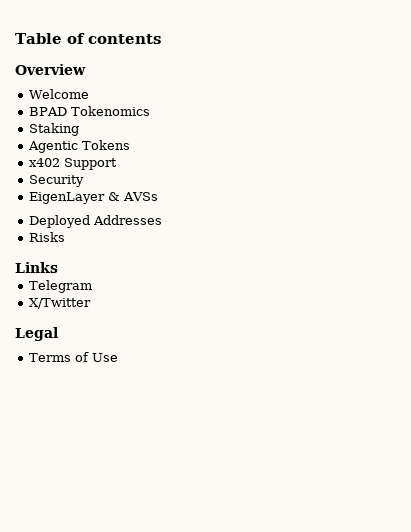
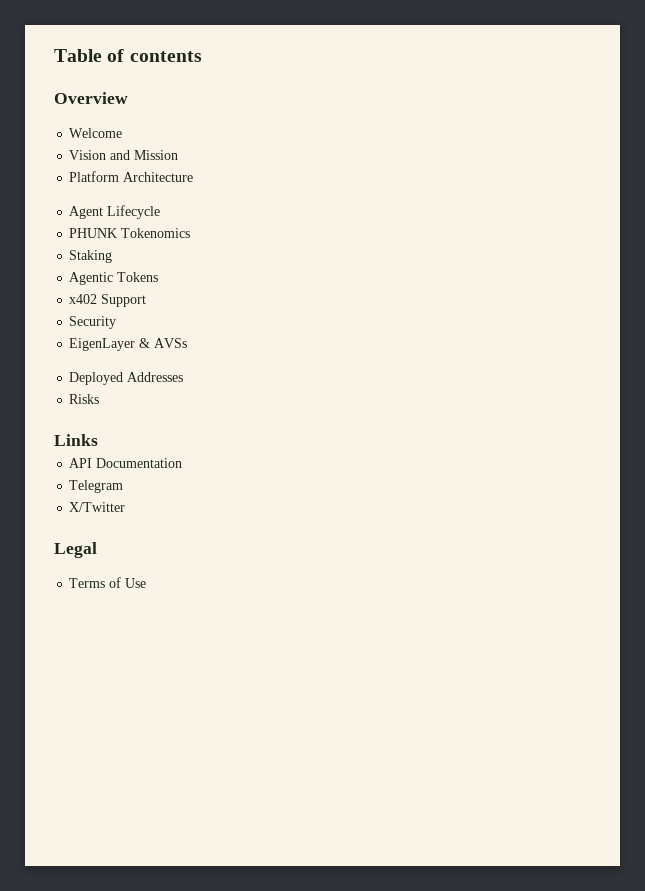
- BPAD Tokenomics
+ Vision and Mission
+ Platform Architecture
+ Agent Lifecycle
+ PHUNK Tokenomics
+ API Documentation

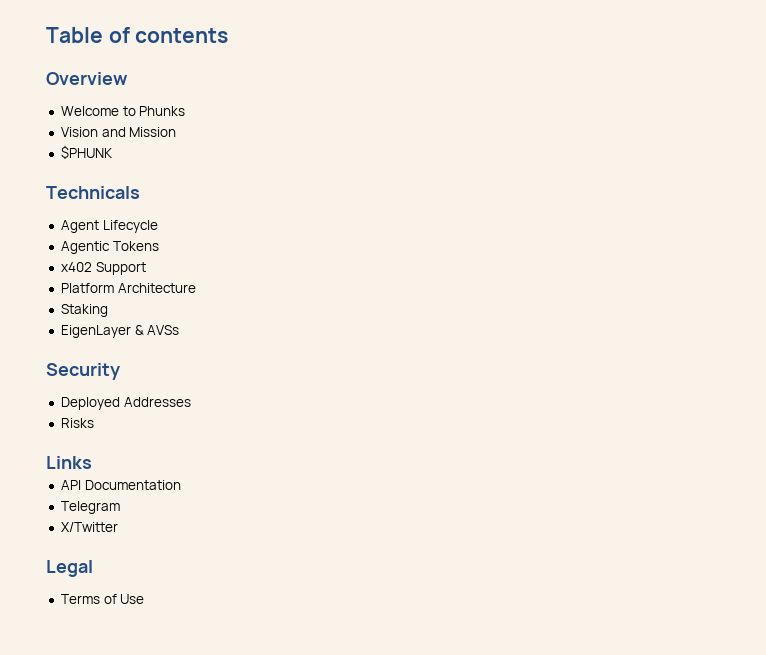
- Welcome
+ Welcome to Phunks
- Platform Architecture
+ $PHUNK
+ Technicals
- PHUNK Tokenomics
- Staking
- Security
+ Platform Architecture
+ Staking
+ Security

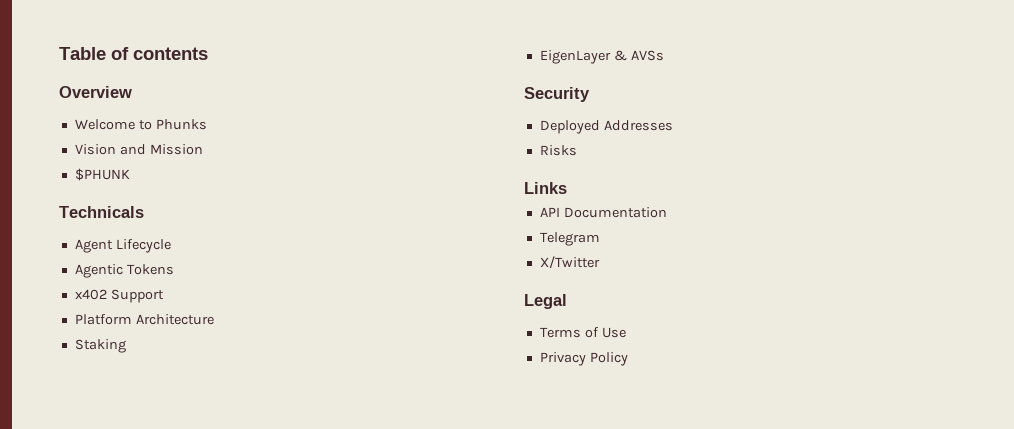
+ Privacy Policy

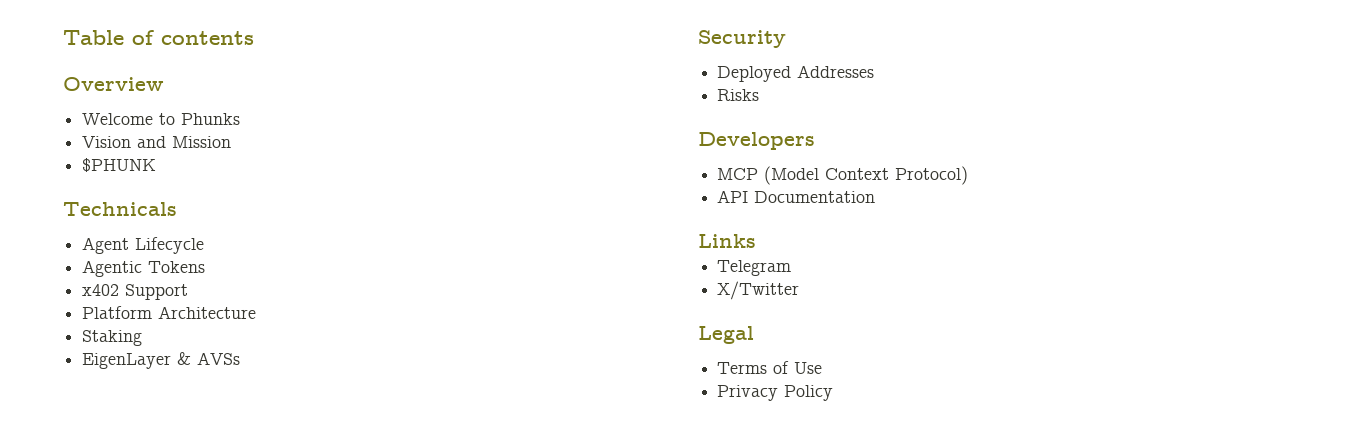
- Links
+ Developers
+ MCP (Model Context Protocol)
+ Links

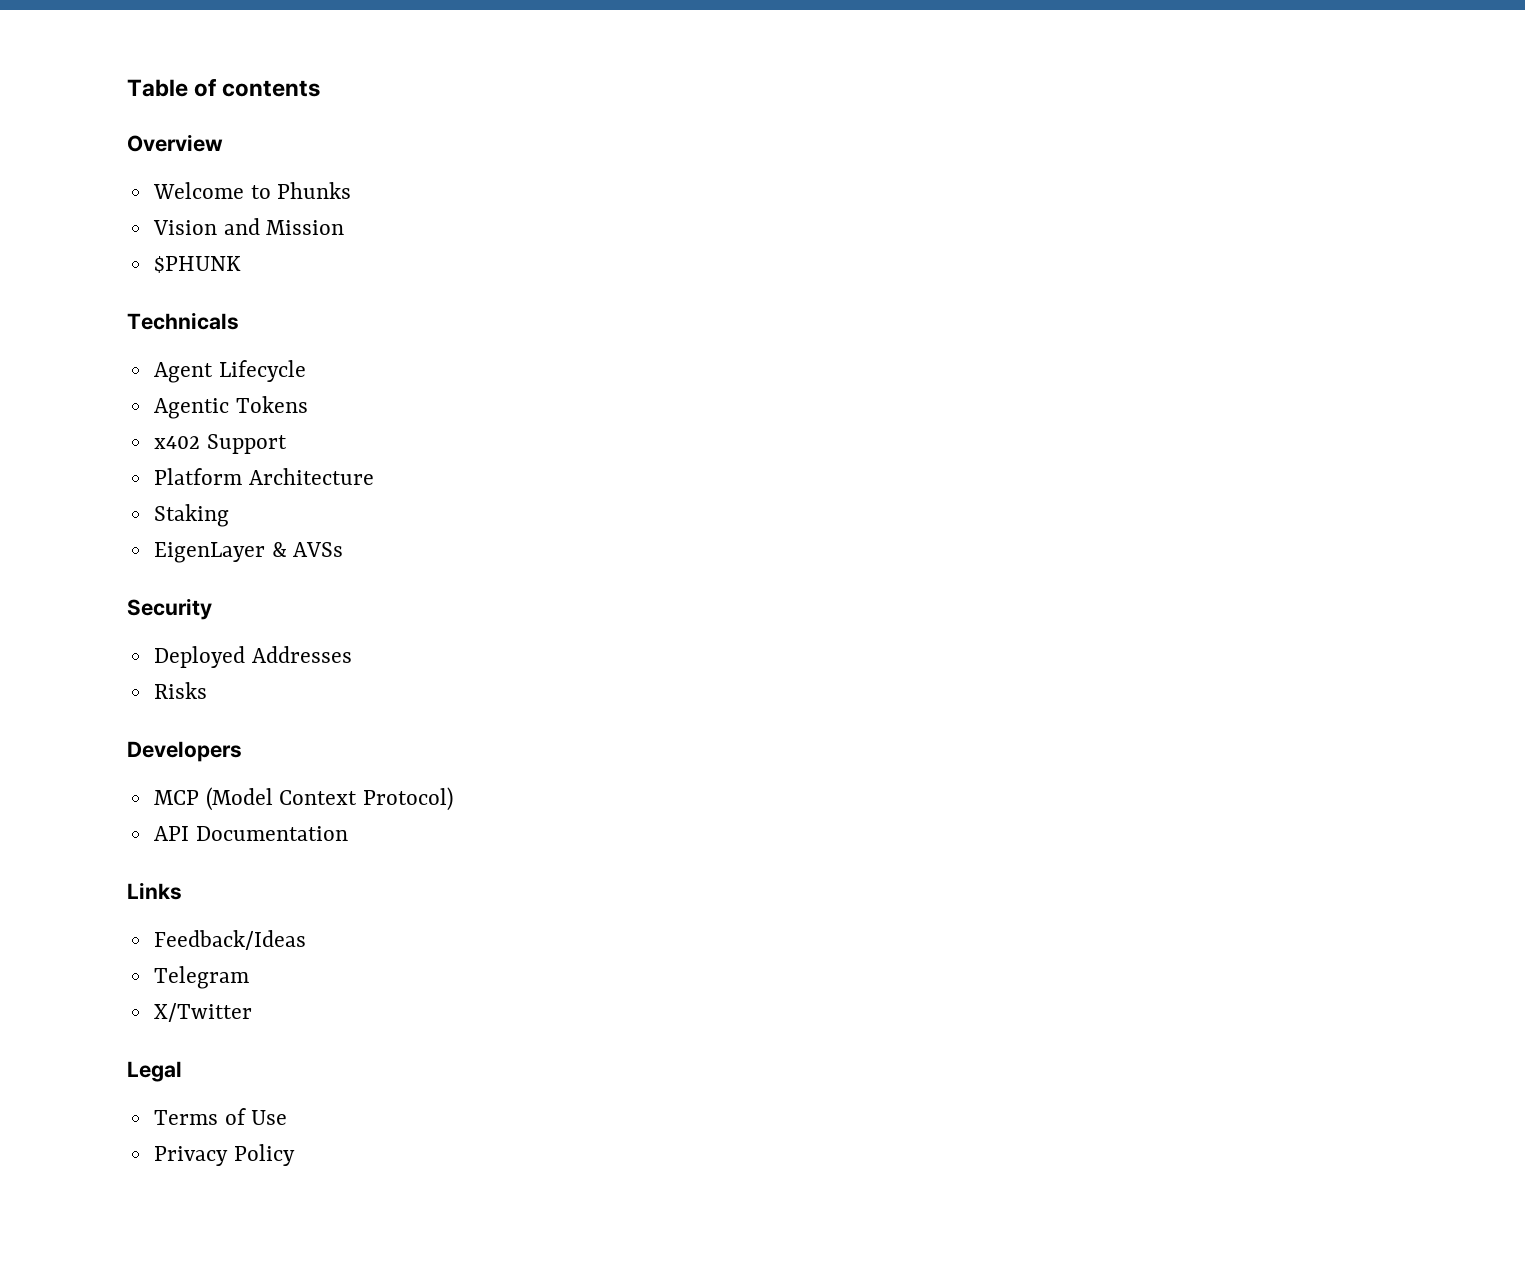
+ Feedback/Ideas

